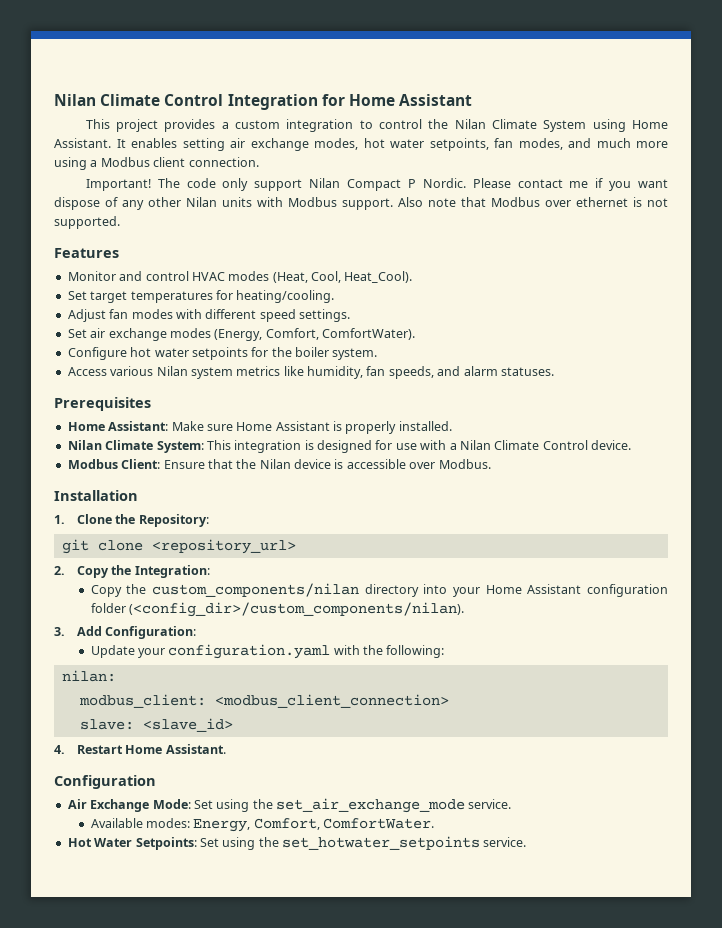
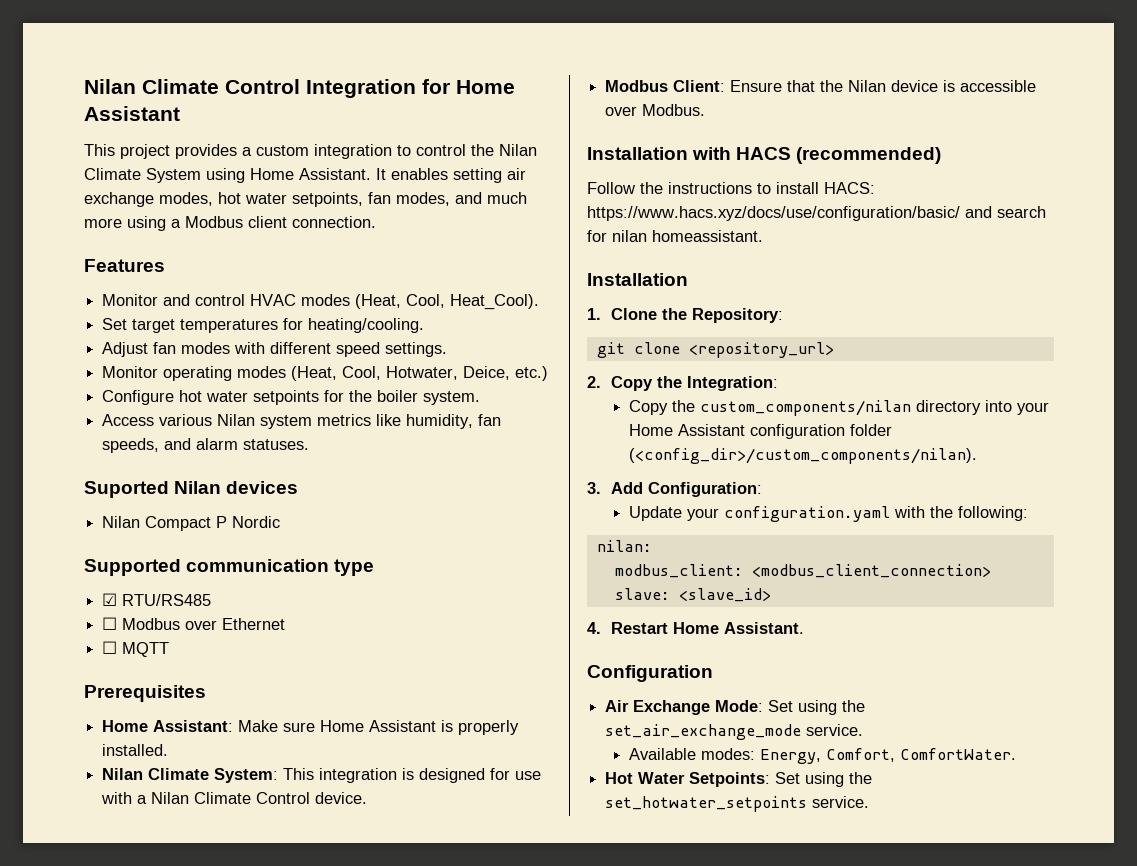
- Important! The code only support Nilan Compact P Nordic. Please contact me if you want dispose of any other Nilan units with Modbus support. Also note that Modbus over ethernet is not supported.
- Set air exchange modes (Energy, Comfort, ComfortWater).
+ Monitor operating modes (Heat, Cool, Hotwater, Deice, etc.)
+ Suported Nilan devices
+ Nilan Compact P Nordic
+ Supported communication type
+ ☑ RTU/RS485
+ ☐ Modbus over Ethernet
+ ☐ MQTT
+ Installation with HACS (recommended)
+ Follow the instructions to install HACS: https://www.hacs.xyz/docs/use/configuration/basic/ and search for nilan homeassistant.

